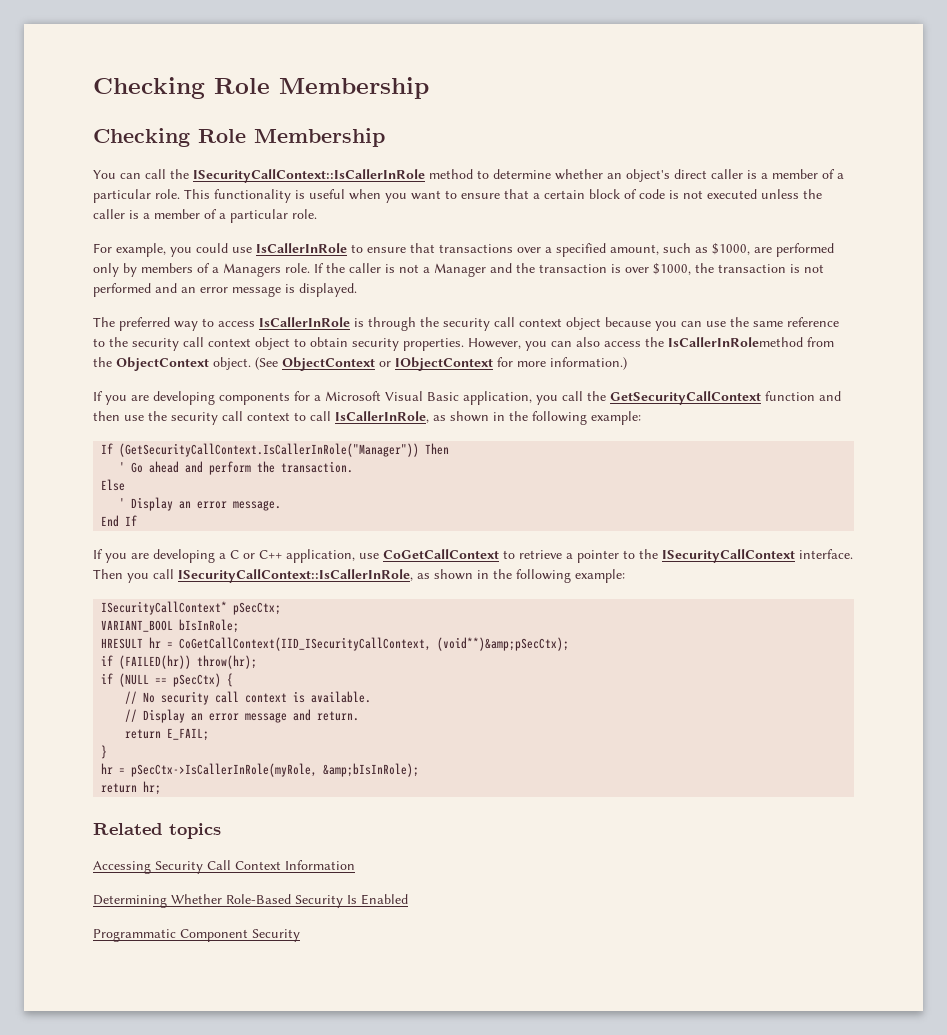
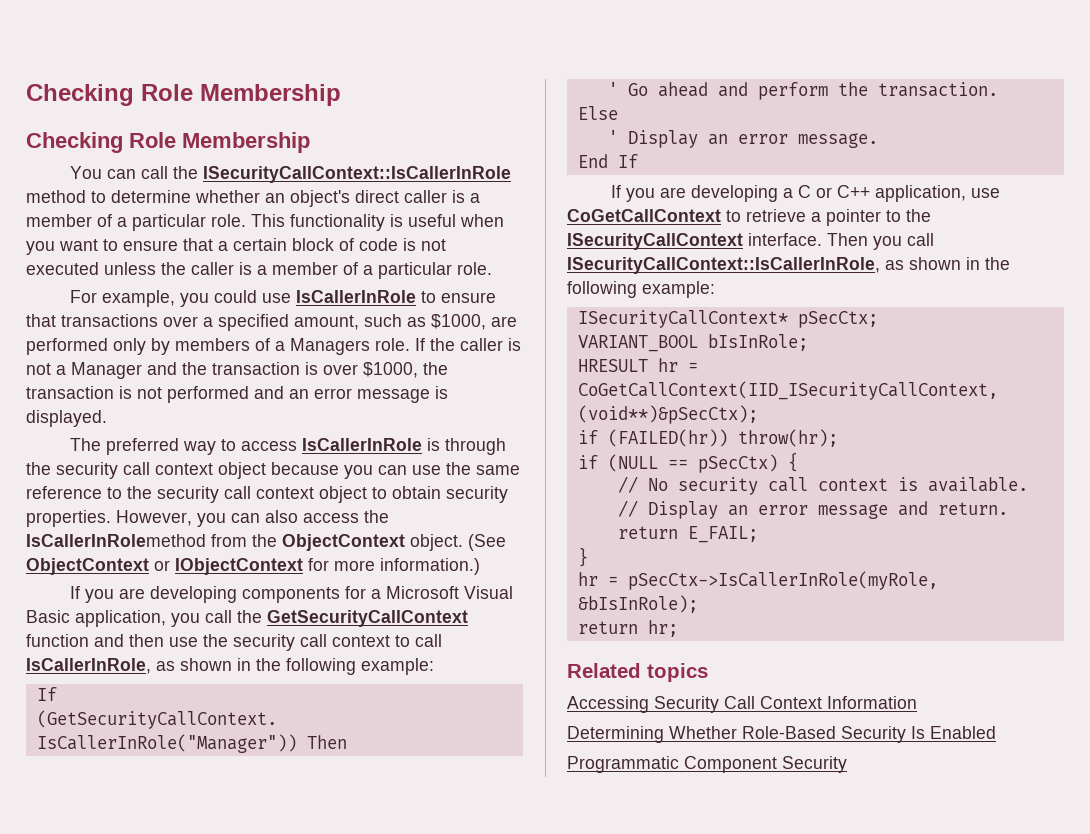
- HRESULT hr = CoGetCallContext(IID_ISecurityCallContext, (void**)&amp;pSecCtx);
+ HRESULT hr = CoGetCallContext(IID_ISecurityCallContext, (void**)&pSecCtx);
- hr = pSecCtx->IsCallerInRole(myRole, &amp;bIsInRole);
+ hr = pSecCtx->IsCallerInRole(myRole, &bIsInRole);

